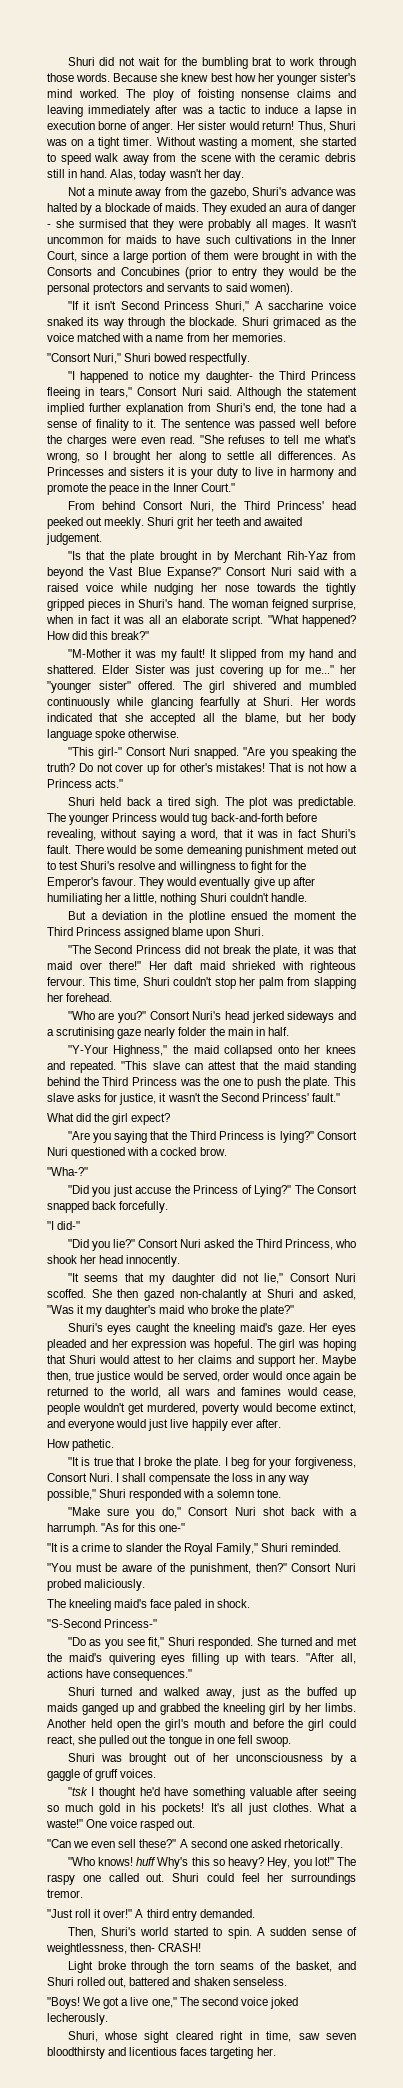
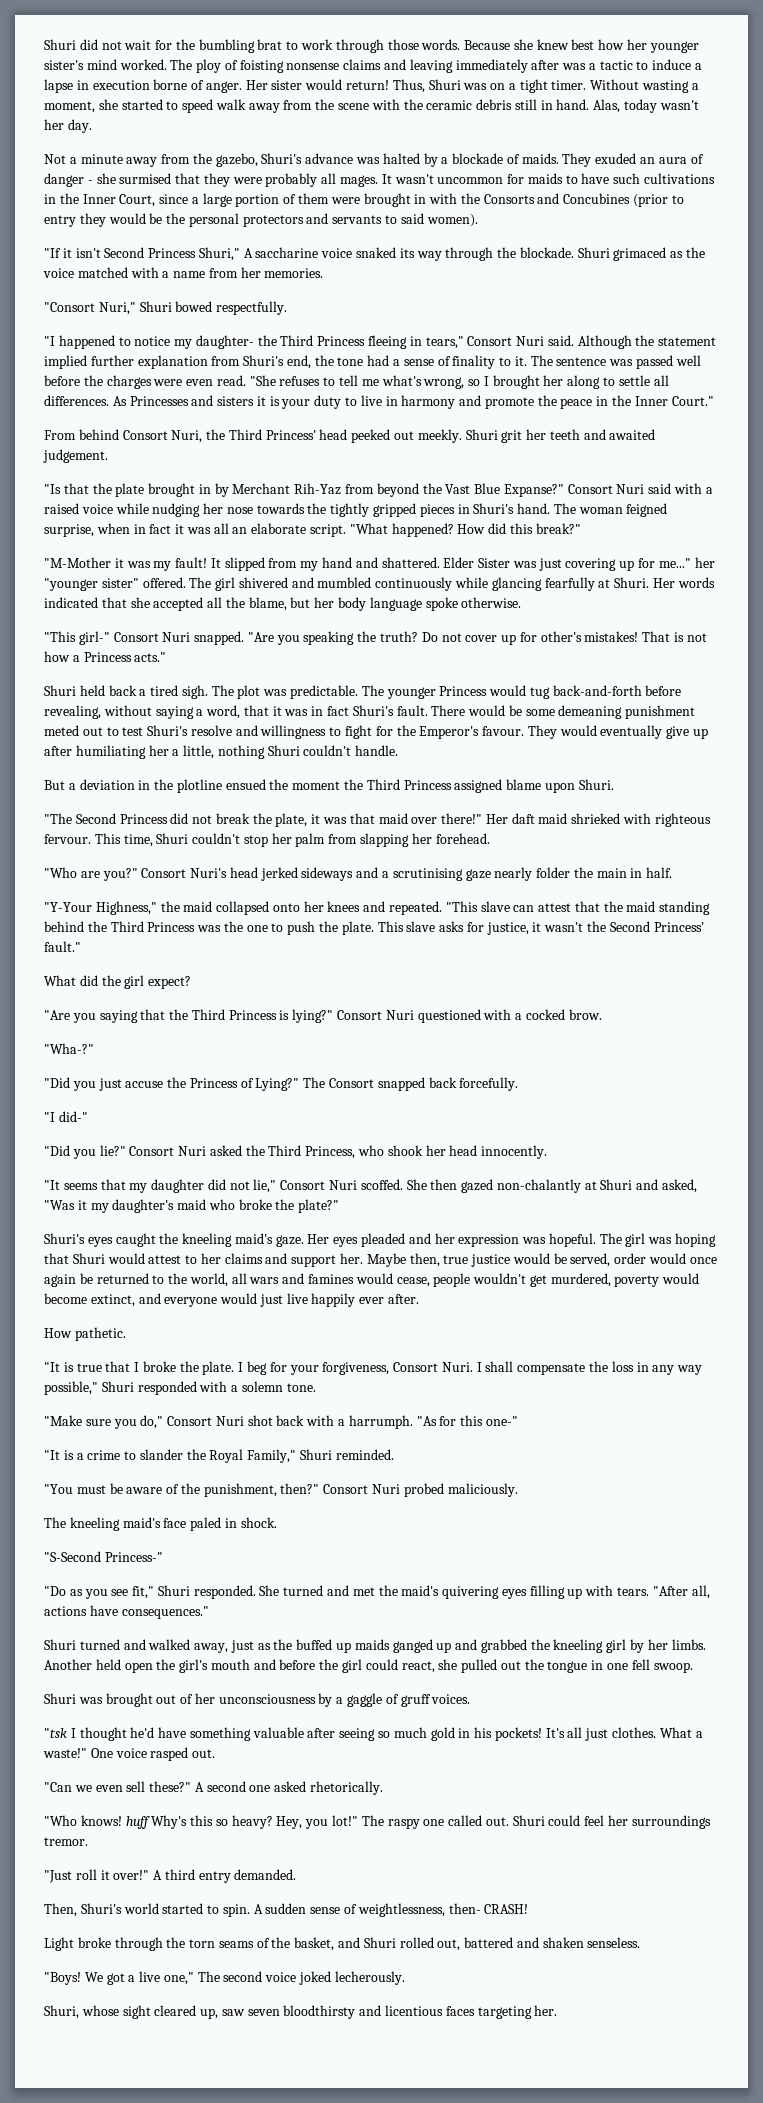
- Shuri, whose sight cleared right in time, saw seven bloodthirsty and licentious faces targeting her.
+ Shuri, whose sight cleared up, saw seven bloodthirsty and licentious faces targeting her.

